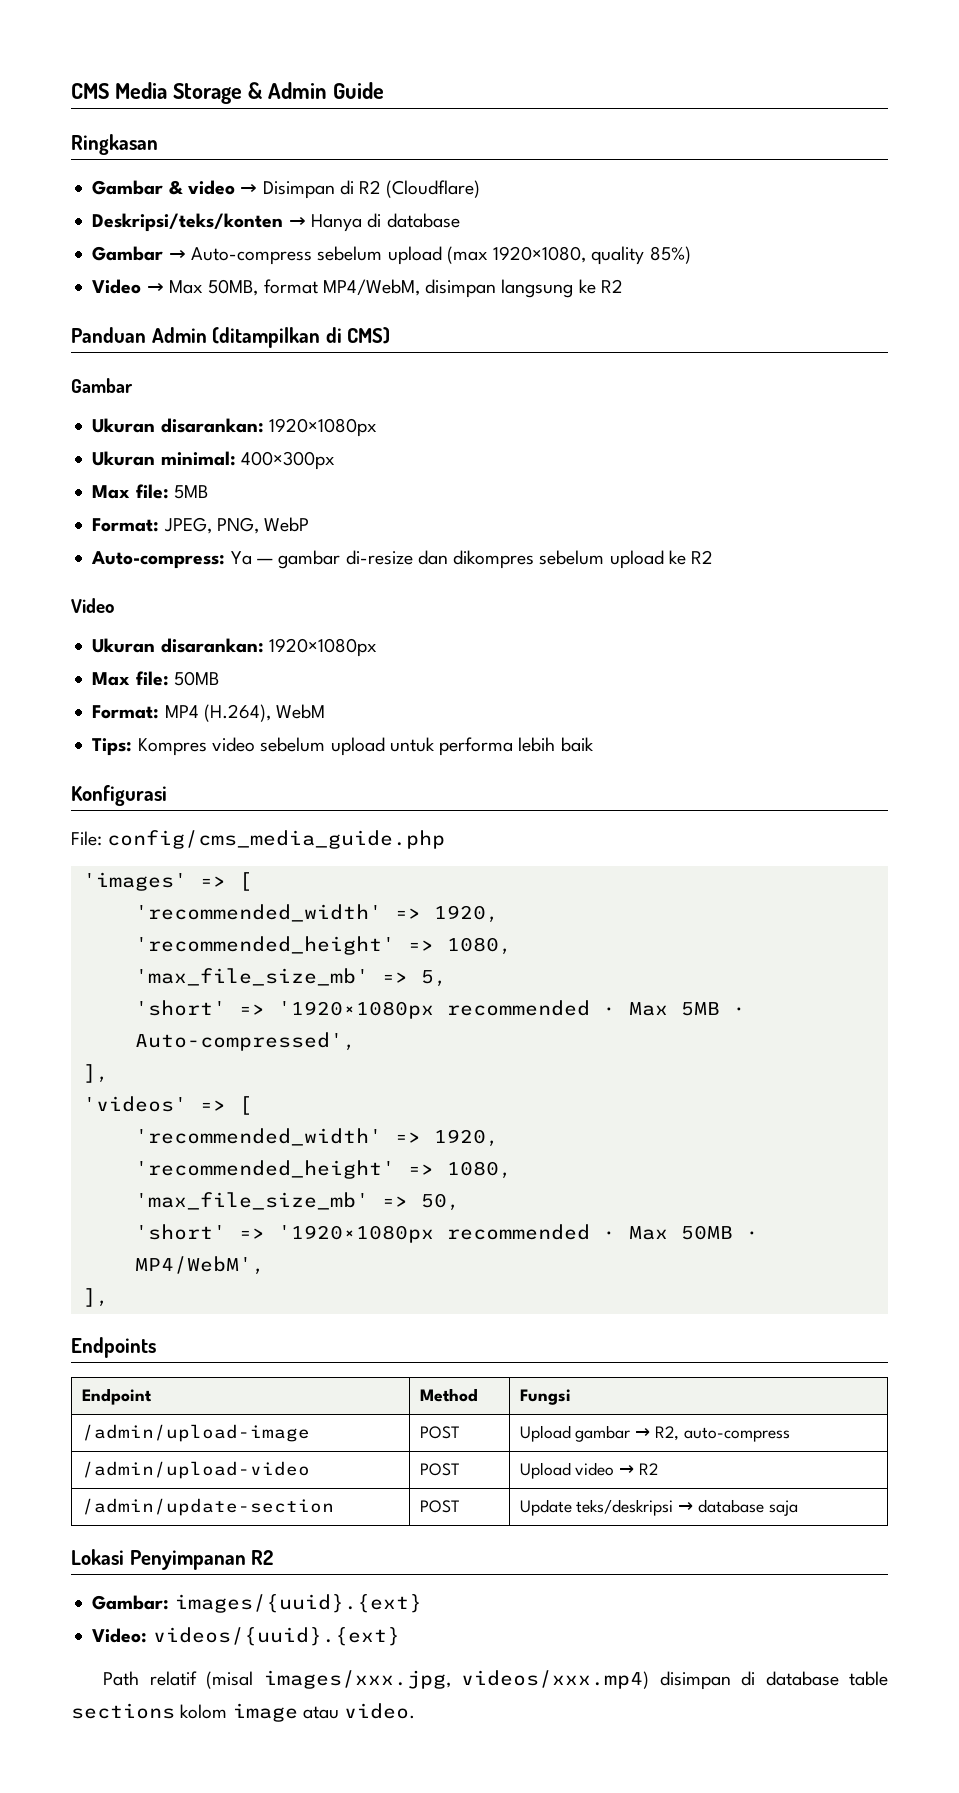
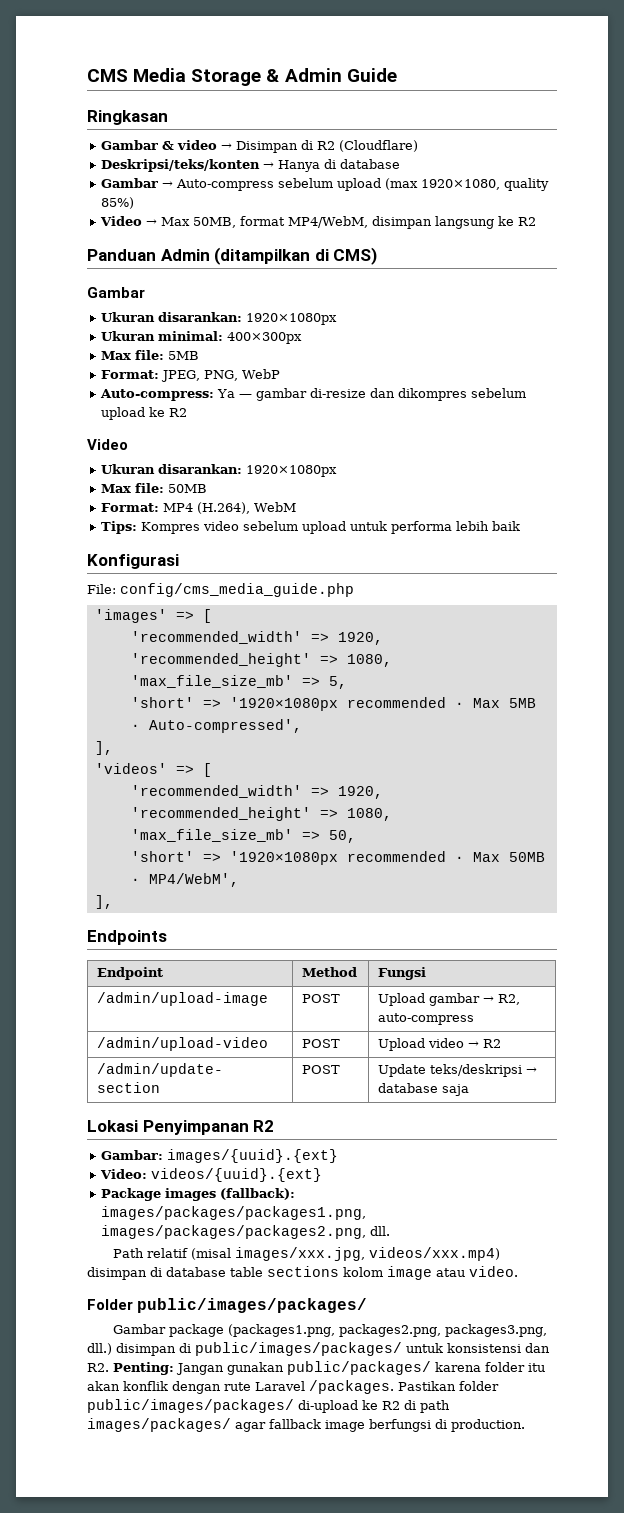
+ Package images (fallback): images/packages/packages1.png, images/packages/packages2.png, dll.
+ Folder public/images/packages/
+ Gambar package (packages1.png, packages2.png, packages3.png, dll.) disimpan di public/images/packages/ untuk konsistensi dan R2. Penting: Jangan gunakan public/packages/ karena folder itu akan konflik dengan rute Laravel /packages. Pastikan folder public/images/packages/ di-upload ke R2 di path images/packages/ agar fallback image berfungsi di production.

